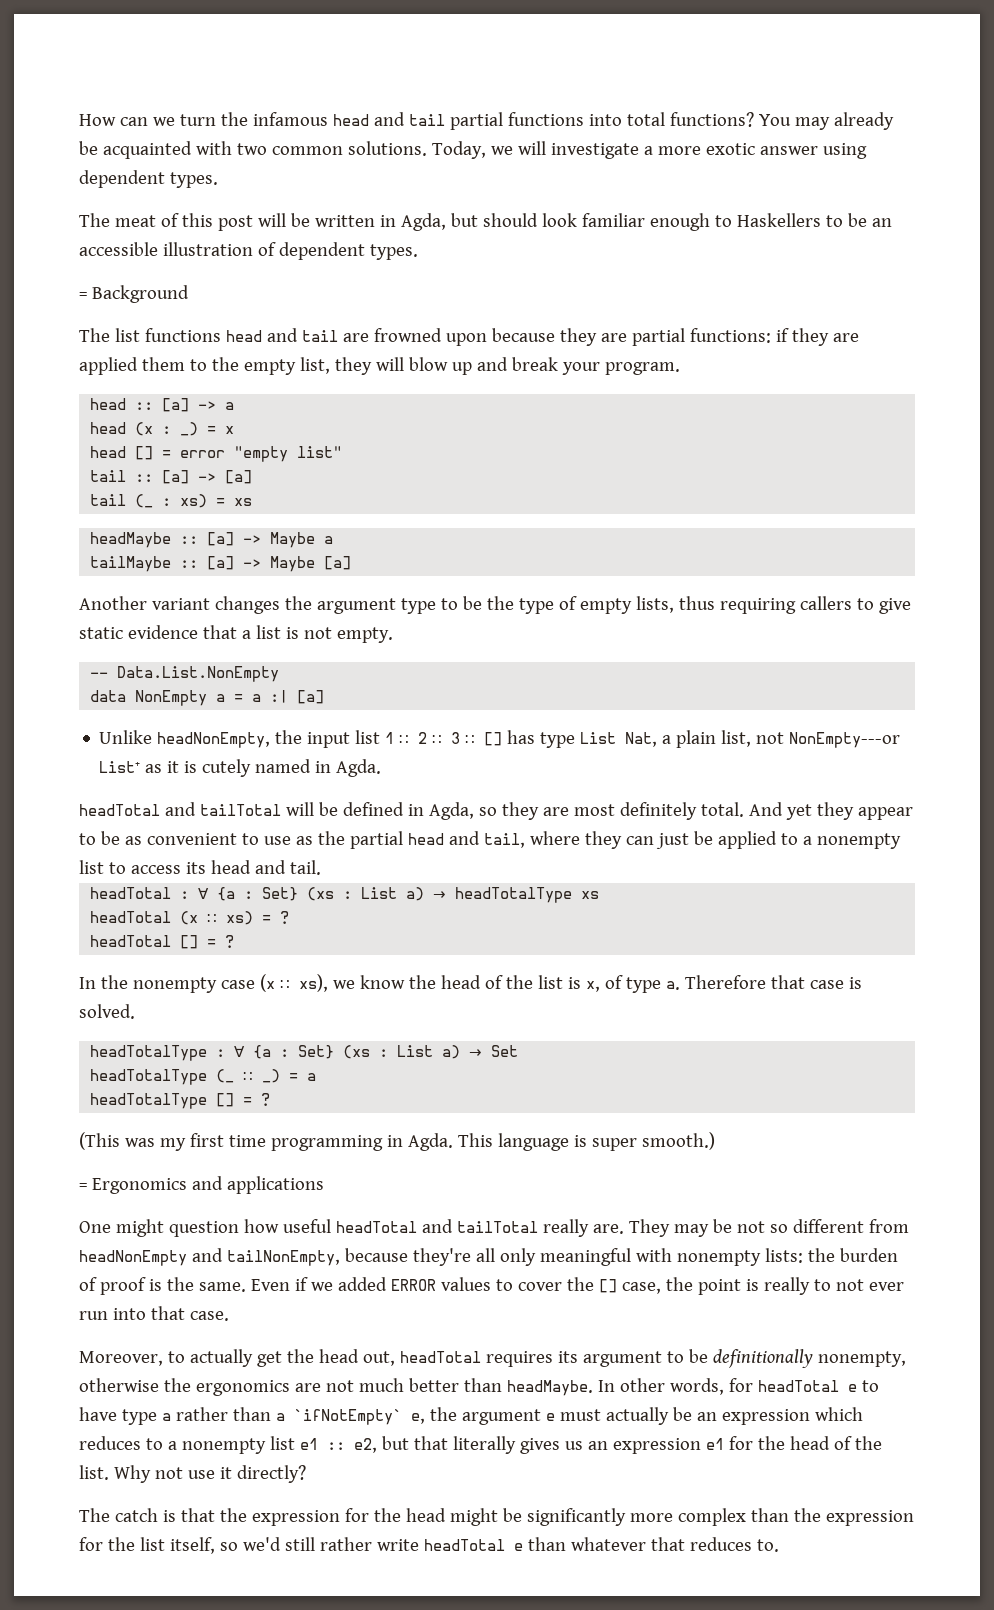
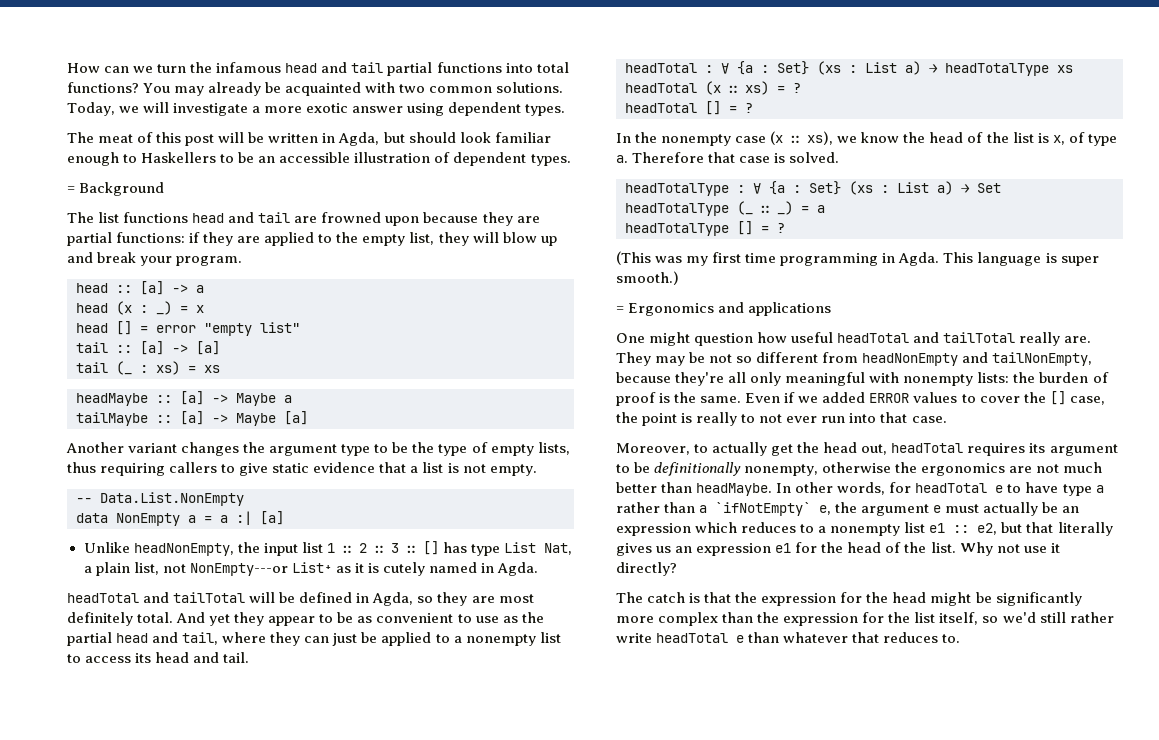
- The list functions head and tail are frowned upon because they are partial functions: if they are applied them to the empty list, they will blow up and break your program.
+ The list functions head and tail are frowned upon because they are partial functions: if they are applied to the empty list, they will blow up and break your program.

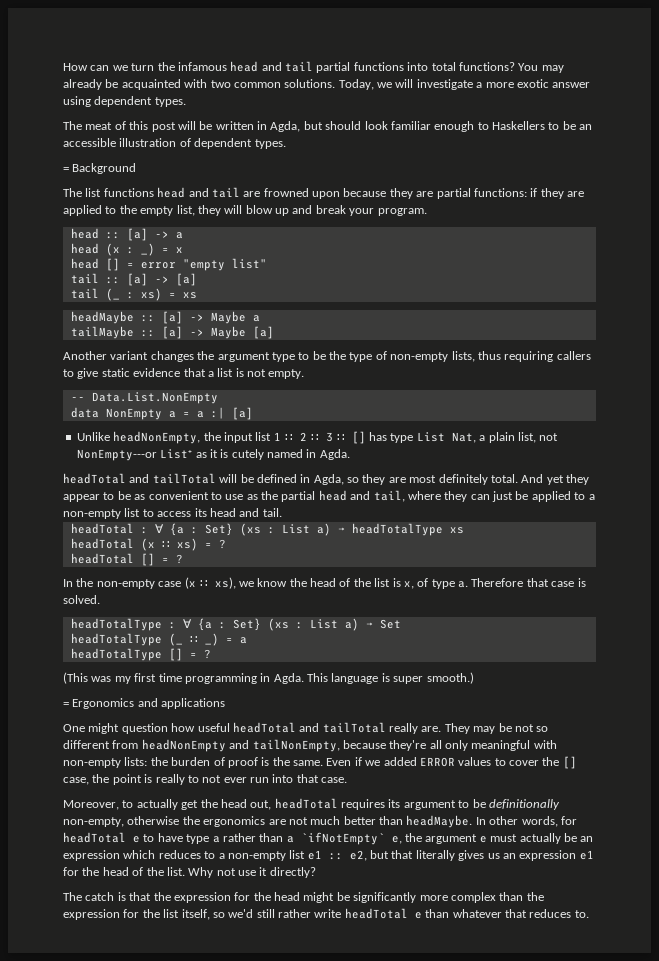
- Another variant changes the argument type to be the type of empty lists, thus requiring callers to give static evidence that a list is not empty.
+ Another variant changes the argument type to be the type of non-empty lists, thus requiring callers to give static evidence that a list is not empty.
- And yet they appear to be as convenient to use as the partial head and tail, where they can just be applied to a nonempty list to access its head and tail.
+ And yet they appear to be as convenient to use as the partial head and tail, where they can just be applied to a non-empty list to access its head and tail.
- In the nonempty case (x ∷ xs), we know the head of the list is x, of type a.
+ In the non-empty case (x ∷ xs), we know the head of the list is x, of type a.
- They may be not so different from headNonEmpty and tailNonEmpty, because they're all only meaningful with nonempty lists: the burden of proof is the same.
+ They may be not so different from headNonEmpty and tailNonEmpty, because they're all only meaningful with non-empty lists: the burden of proof is the same.
- Moreover, to actually get the head out, headTotal requires its argument to be definitionally nonempty, otherwise the ergonomics are not much better than headMaybe.
+ Moreover, to actually get the head out, headTotal requires its argument to be definitionally non-empty, otherwise the ergonomics are not much better than headMaybe.
- In other words, for headTotal e to have type a rather than a `ifNotEmpty` e, the argument e must actually be an expression which reduces to a nonempty list e1 :: e2, but that literally gives us an expression e1 for the head of the list.
+ In other words, for headTotal e to have type a rather than a `ifNotEmpty` e, the argument e must actually be an expression which reduces to a non-empty list e1 :: e2, but that literally gives us an expression e1 for the head of the list.

